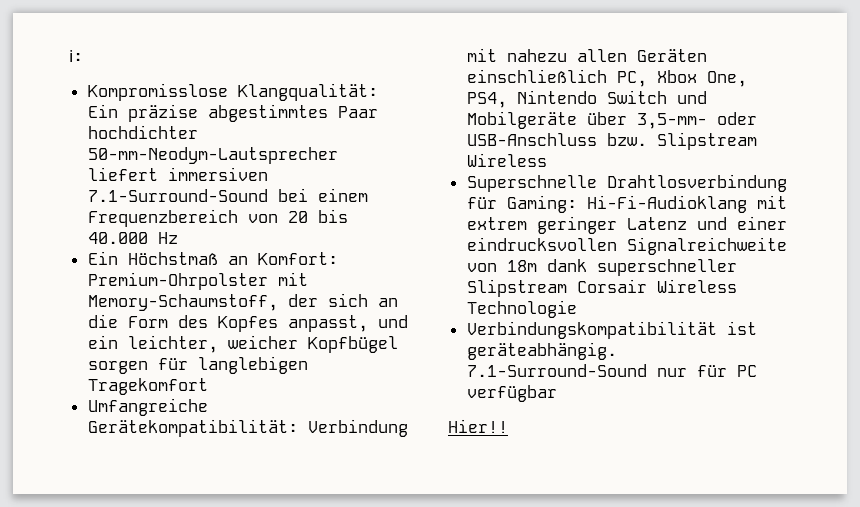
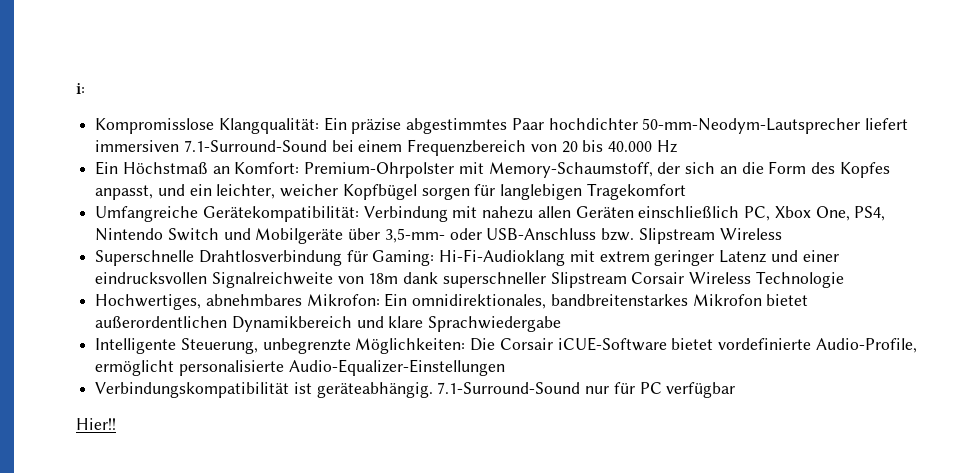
+ Hochwertiges, abnehmbares Mikrofon: Ein omnidirektionales, bandbreitenstarkes Mikrofon bietet außerordentlichen Dynamikbereich und klare Sprachwiedergabe
+ Intelligente Steuerung, unbegrenzte Möglichkeiten: Die Corsair iCUE-Software bietet vordefinierte Audio-Profile, ermöglicht personalisierte Audio-Equalizer-Einstellungen

